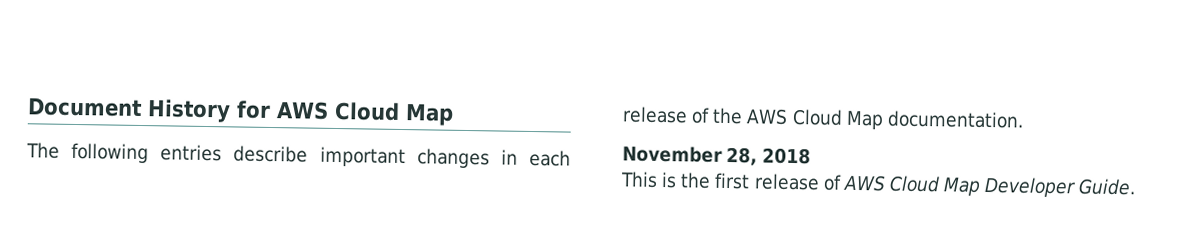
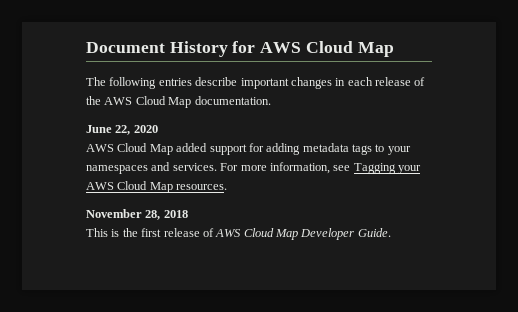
+ June 22, 2020
+ AWS Cloud Map added support for adding metadata tags to your namespaces and services. For more information, see Tagging your AWS Cloud Map resources.

